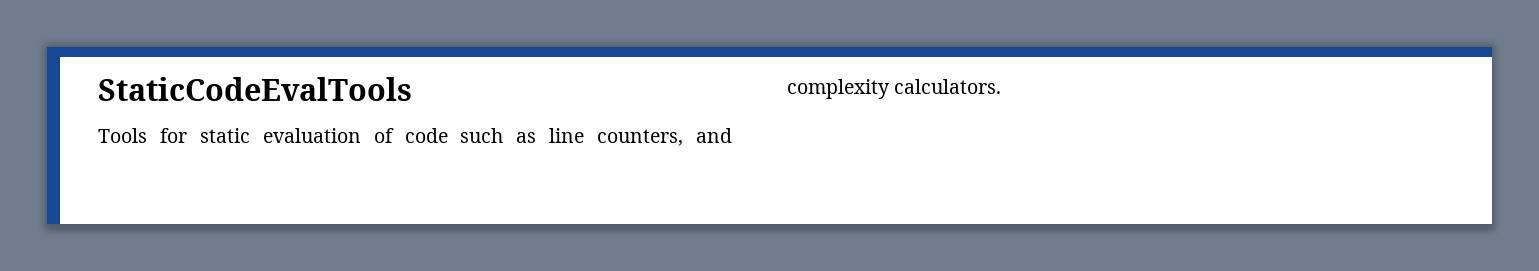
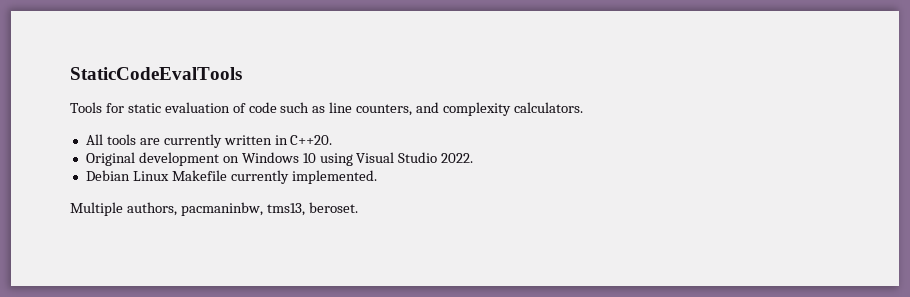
+ All tools are currently written in C++20.
+ Original development on Windows 10 using Visual Studio 2022.
+ Debian Linux Makefile currently implemented.
+ Multiple authors, pacmaninbw, tms13, beroset.

